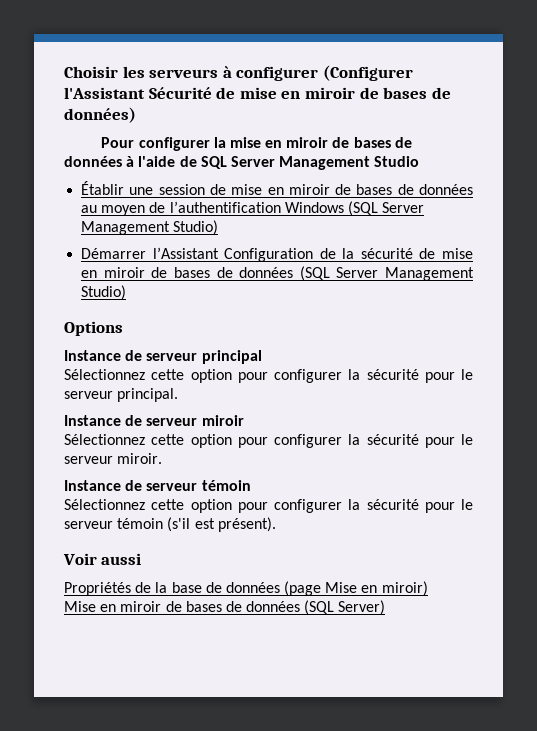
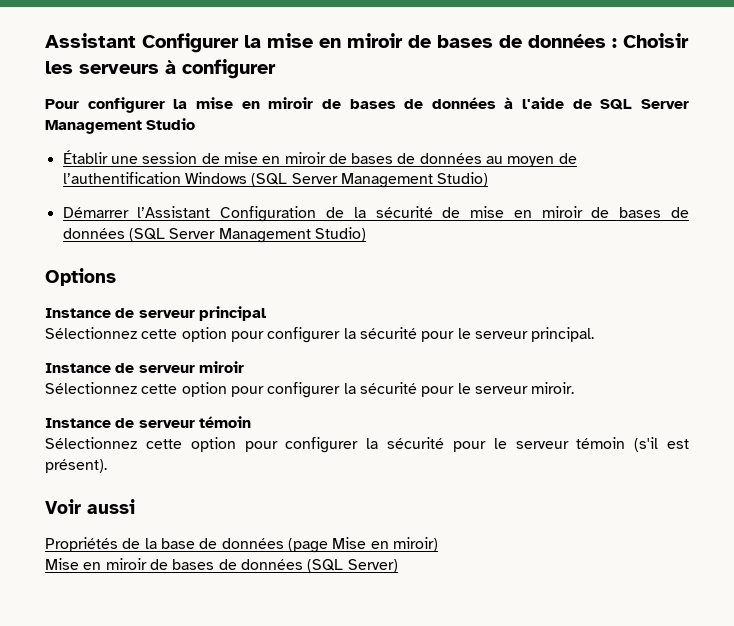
- Choisir les serveurs à configurer (Configurer l'Assistant Sécurité de mise en miroir de bases de données)
+ Assistant Configurer la mise en miroir de bases de données : Choisir les serveurs à configurer

